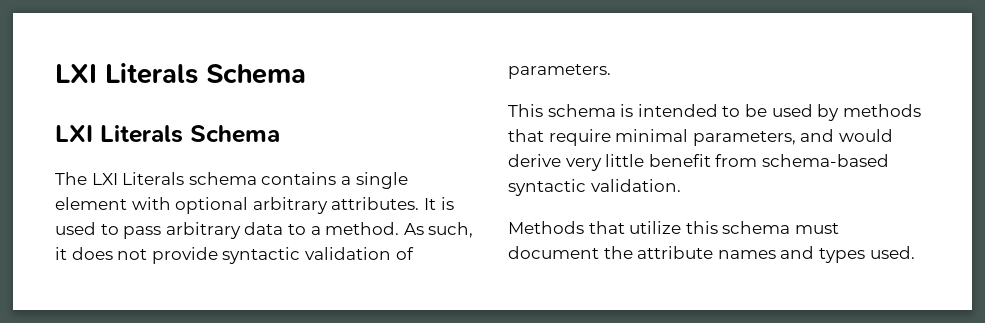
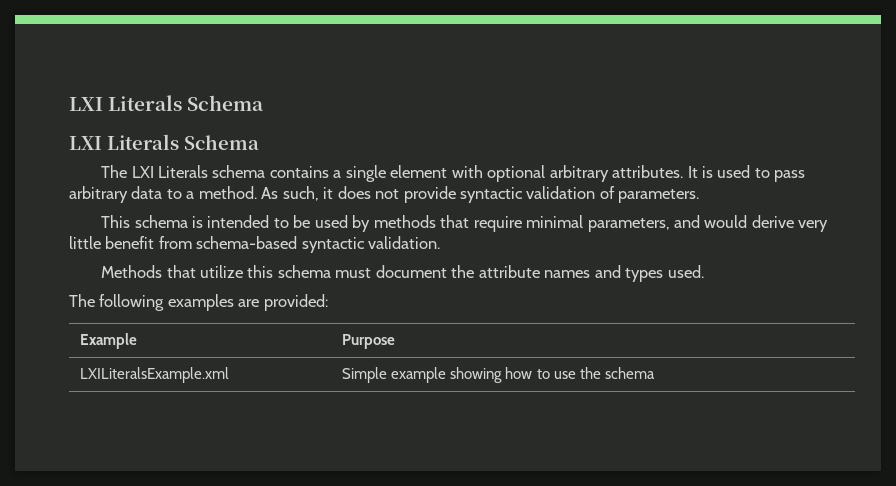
+ The following examples are provided:
+ Example | Purpose
+ LXILiteralsExample.xml | Simple example showing how to use the schema

